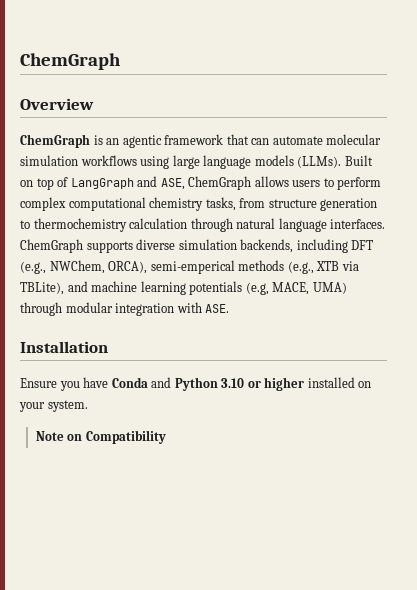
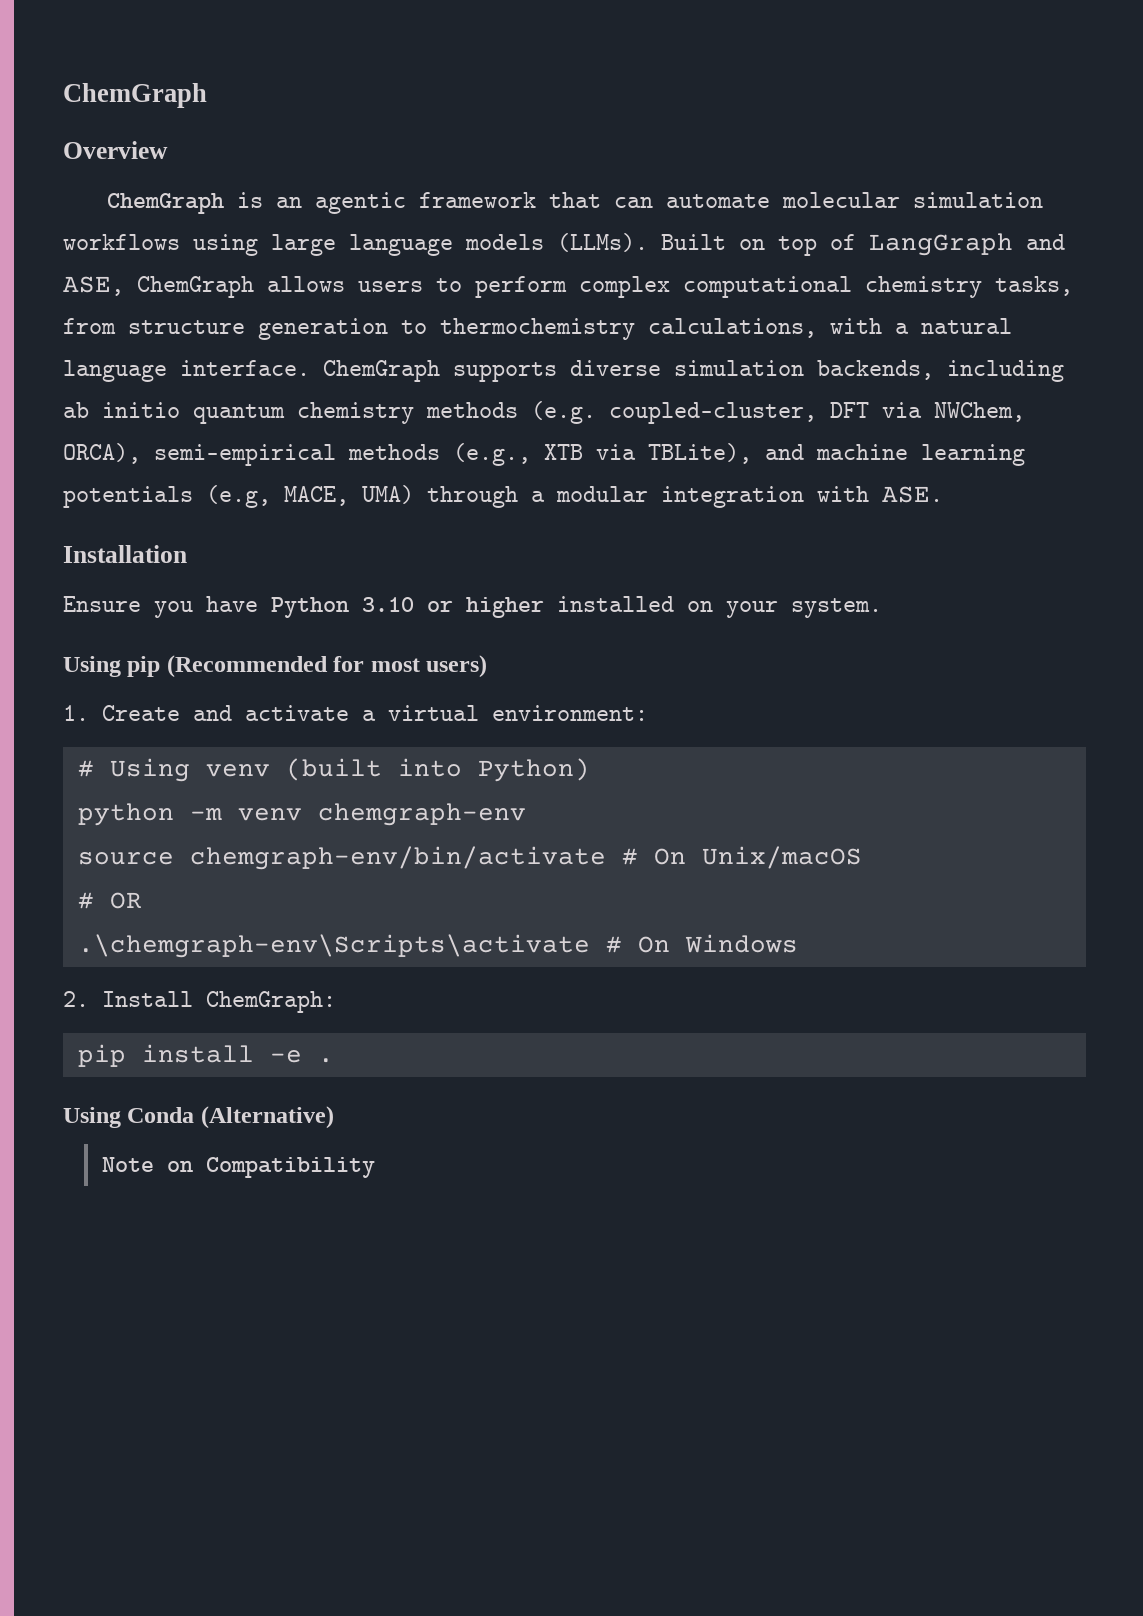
- Built on top of LangGraph and ASE, ChemGraph allows users to perform complex computational chemistry tasks, from structure generation to thermochemistry calculation through natural language interfaces.
+ Built on top of LangGraph and ASE, ChemGraph allows users to perform complex computational chemistry tasks, from structure generation to thermochemistry calculations, with a natural language interface.
- ChemGraph supports diverse simulation backends, including DFT (e.g., NWChem, ORCA), semi-emperical methods (e.g., XTB via TBLite), and machine learning potentials (e.g, MACE, UMA) through modular integration with ASE.
+ ChemGraph supports diverse simulation backends, including ab initio quantum chemistry methods (e.g. coupled-cluster, DFT via NWChem, ORCA), semi-empirical methods (e.g., XTB via TBLite), and machine learning potentials (e.g, MACE, UMA) through a modular integration with ASE.
- Ensure you have Conda and Python 3.10 or higher installed on your system.
+ Ensure you have Python 3.10 or higher installed on your system.
+ Using pip (Recommended for most users)
+ 1. Create and activate a virtual environment:
+ # Using venv (built into Python)
+ python -m venv chemgraph-env
+ source chemgraph-env/bin/activate # On Unix/macOS
+ # OR
+ .\chemgraph-env\Scripts\activate # On Windows
+ 2. Install ChemGraph:
+ pip install -e .
+ Using Conda (Alternative)

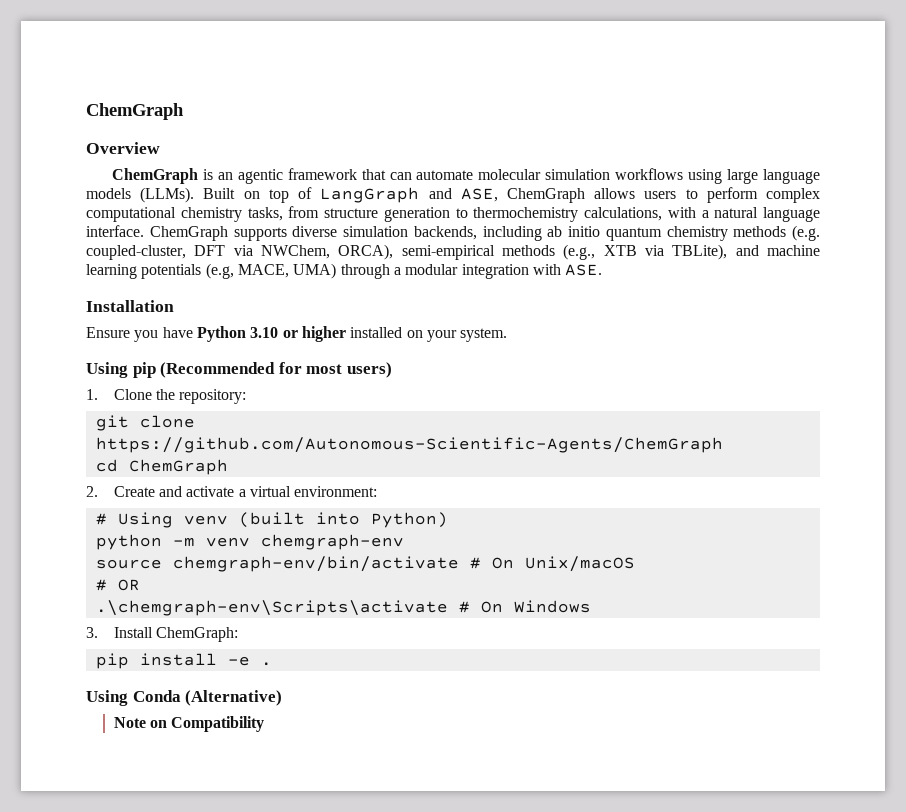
- 1. Create and activate a virtual environment:
+ 1. Clone the repository:
+ git clone https://github.com/Autonomous-Scientific-Agents/ChemGraph
+ cd ChemGraph
+ 2. Create and activate a virtual environment:
- 2. Install ChemGraph:
+ 3. Install ChemGraph:

